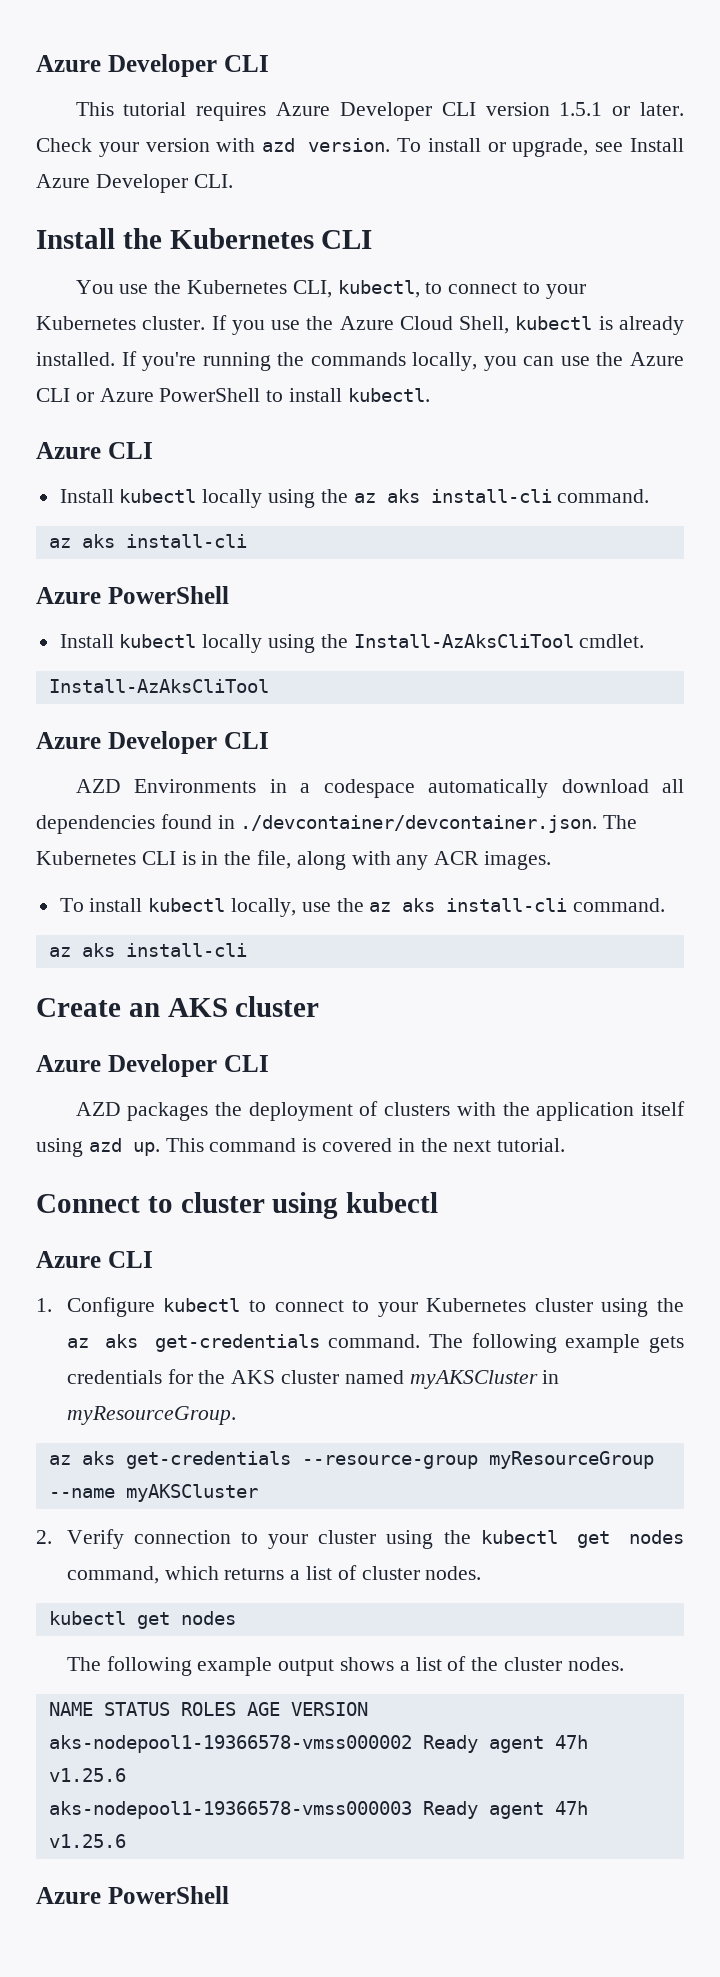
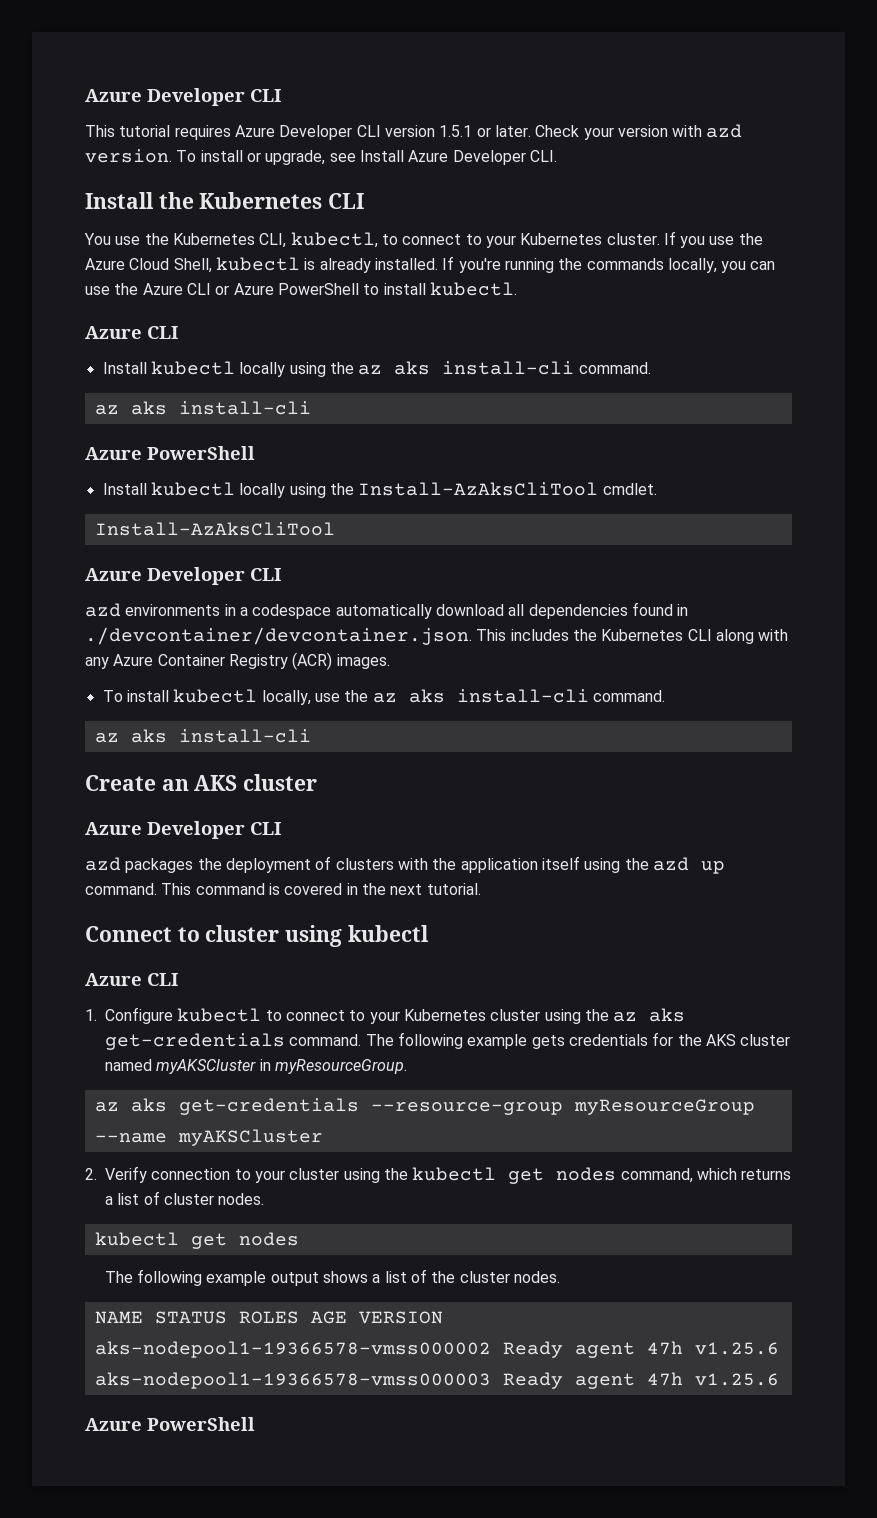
- AZD Environments in a codespace automatically download all dependencies found in ./devcontainer/devcontainer.json. The Kubernetes CLI is in the file, along with any ACR images.
+ azd environments in a codespace automatically download all dependencies found in ./devcontainer/devcontainer.json. This includes the Kubernetes CLI along with any Azure Container Registry (ACR) images.
- AZD packages the deployment of clusters with the application itself using azd up.
+ azd packages the deployment of clusters with the application itself using the azd up command.

